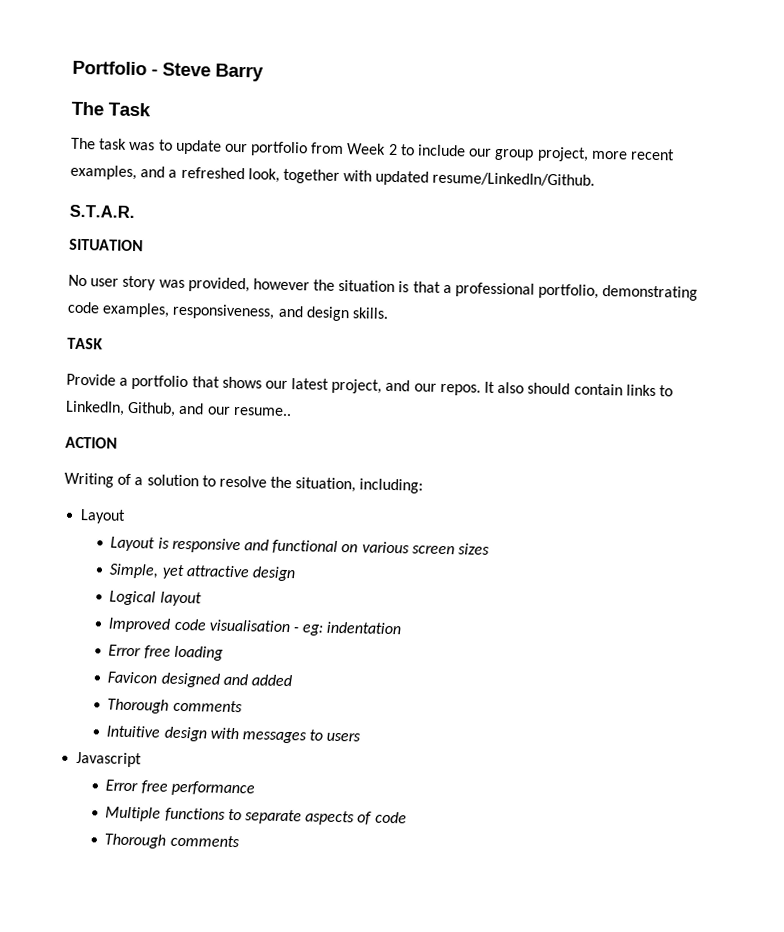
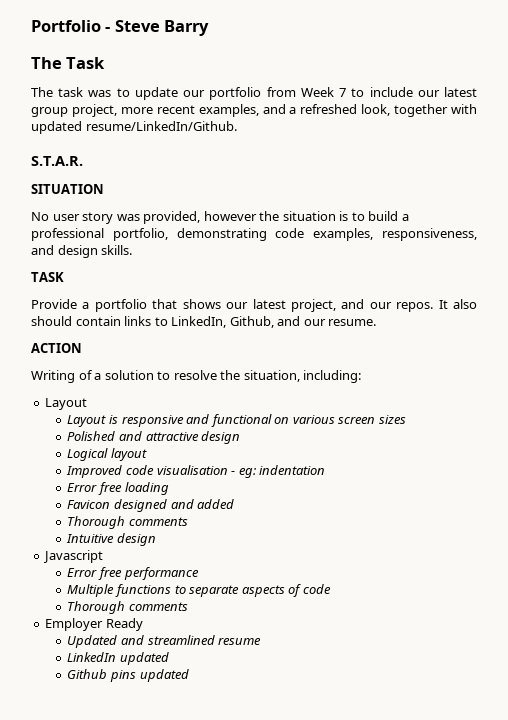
- The task was to update our portfolio from Week 2 to include our group project, more recent examples, and a refreshed look, together with updated resume/LinkedIn/Github.
+ The task was to update our portfolio from Week 7 to include our latest group project, more recent examples, and a refreshed look, together with updated resume/LinkedIn/Github.
- No user story was provided, however the situation is that a professional portfolio, demonstrating code examples, responsiveness, and design skills.
+ No user story was provided, however the situation is to build a professional portfolio, demonstrating code examples, responsiveness, and design skills.
- It also should contain links to LinkedIn, Github, and our resume..
+ It also should contain links to LinkedIn, Github, and our resume.
- Simple, yet attractive design
+ Polished and attractive design
- Intuitive design with messages to users
+ Intuitive design
+ Employer Ready
+ Updated and streamlined resume
+ LinkedIn updated
+ Github pins updated

